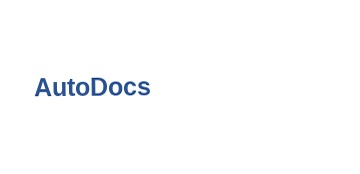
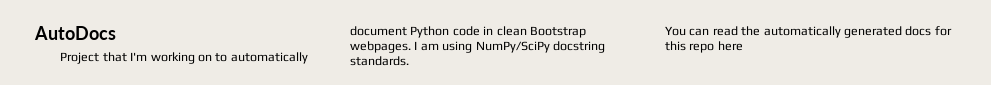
+ Project that I'm working on to automatically document Python code in clean Bootstrap webpages. I am using NumPy/SciPy docstring standards.
+ You can read the automatically generated docs for this repo here

